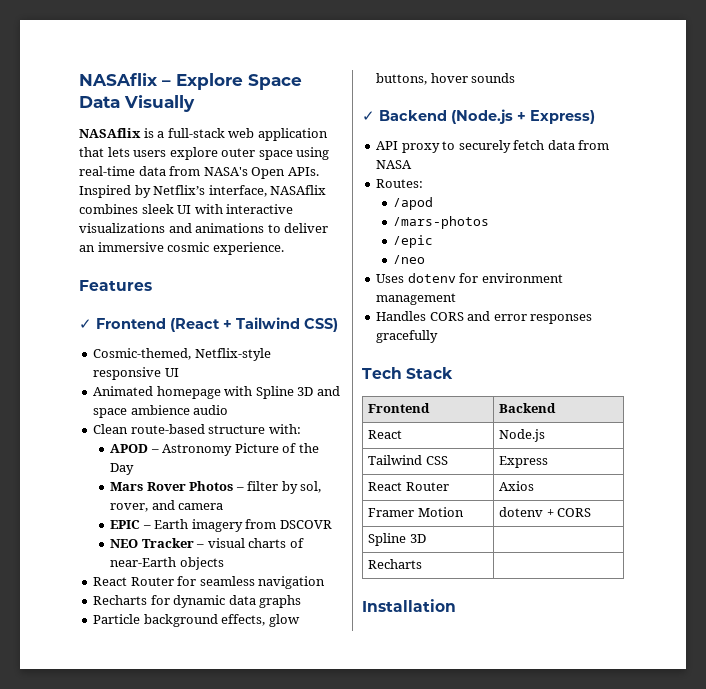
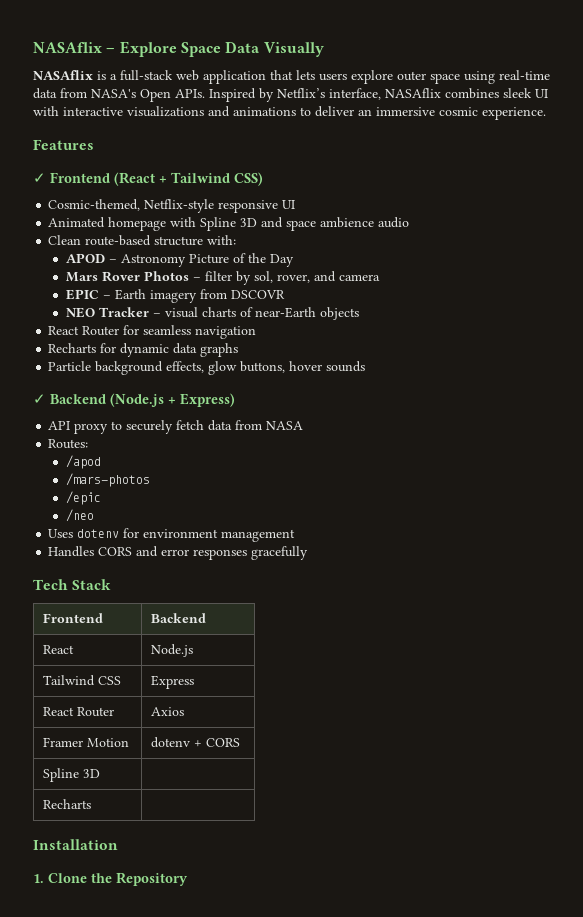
+ 1. Clone the Repository

